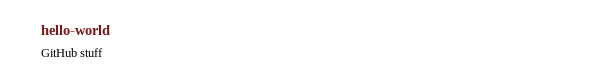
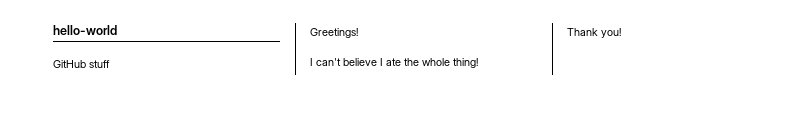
+ Greetings!
+ I can't believe I ate the whole thing!
+ Thank you!

